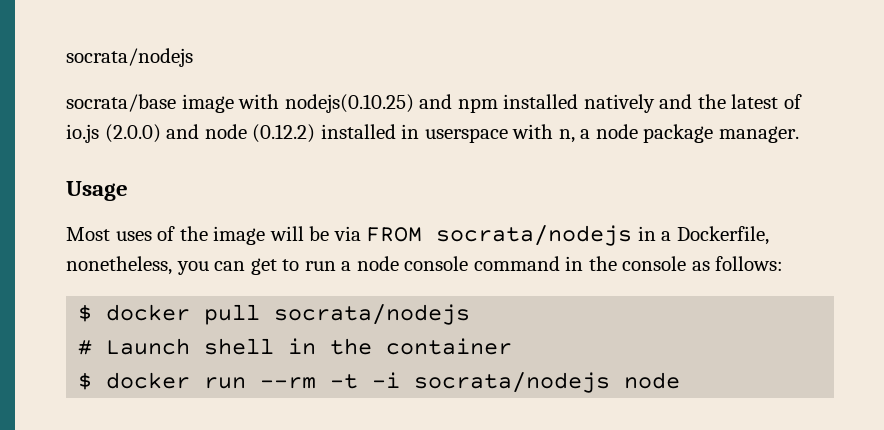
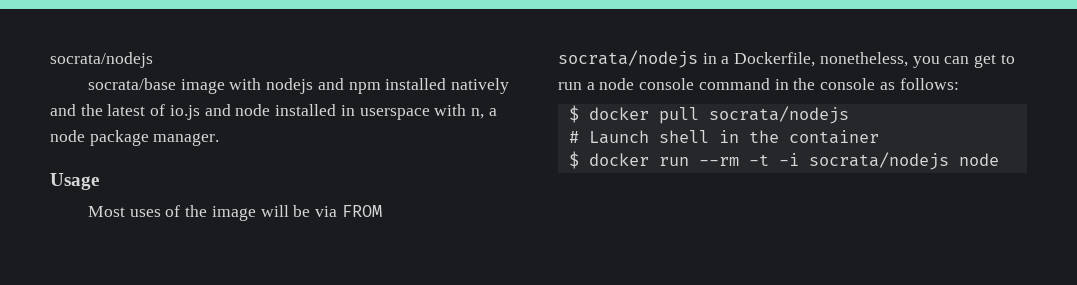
- socrata/base image with nodejs(0.10.25) and npm installed natively and the latest of io.js (2.0.0) and node (0.12.2) installed in userspace with n, a node package manager.
+ socrata/base image with nodejs and npm installed natively and the latest of io.js and node installed in userspace with n, a node package manager.

